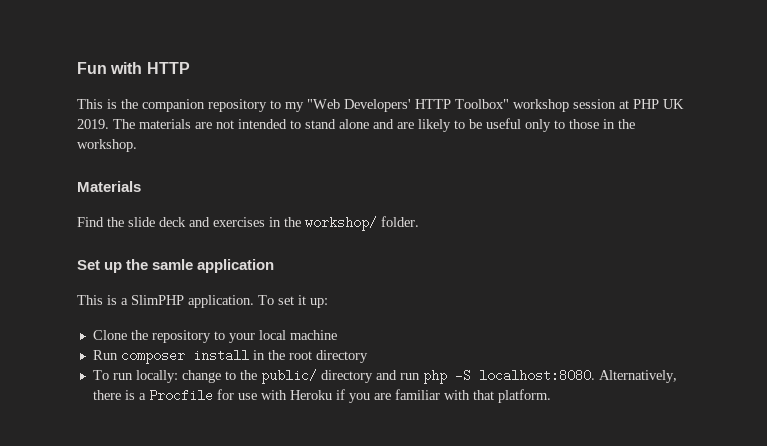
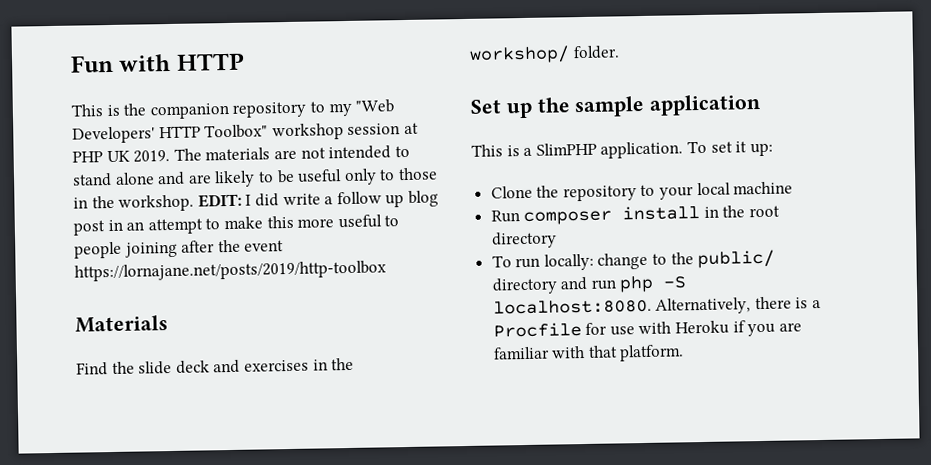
+ EDIT: I did write a follow up blog post in an attempt to make this more useful to people joining after the event https://lornajane.net/posts/2019/http-toolbox
- Set up the samle application
+ Set up the sample application

